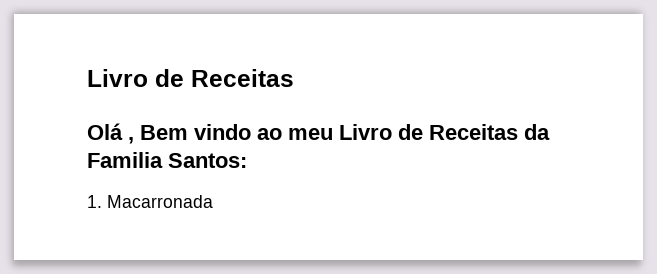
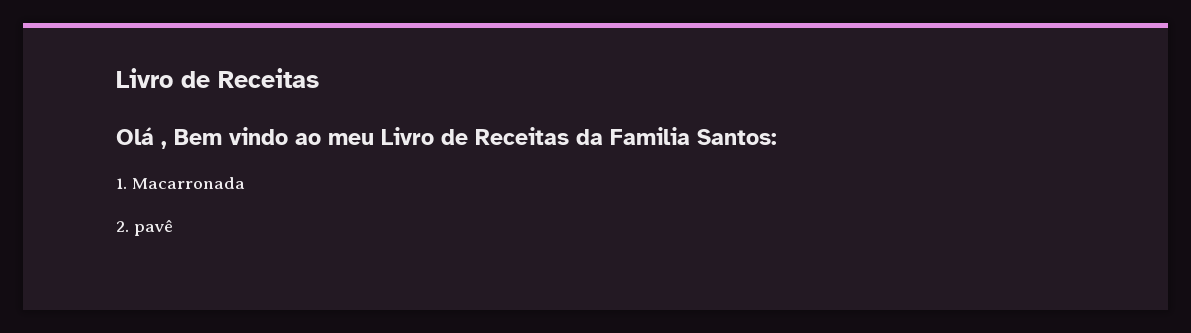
+ 2. pavê

